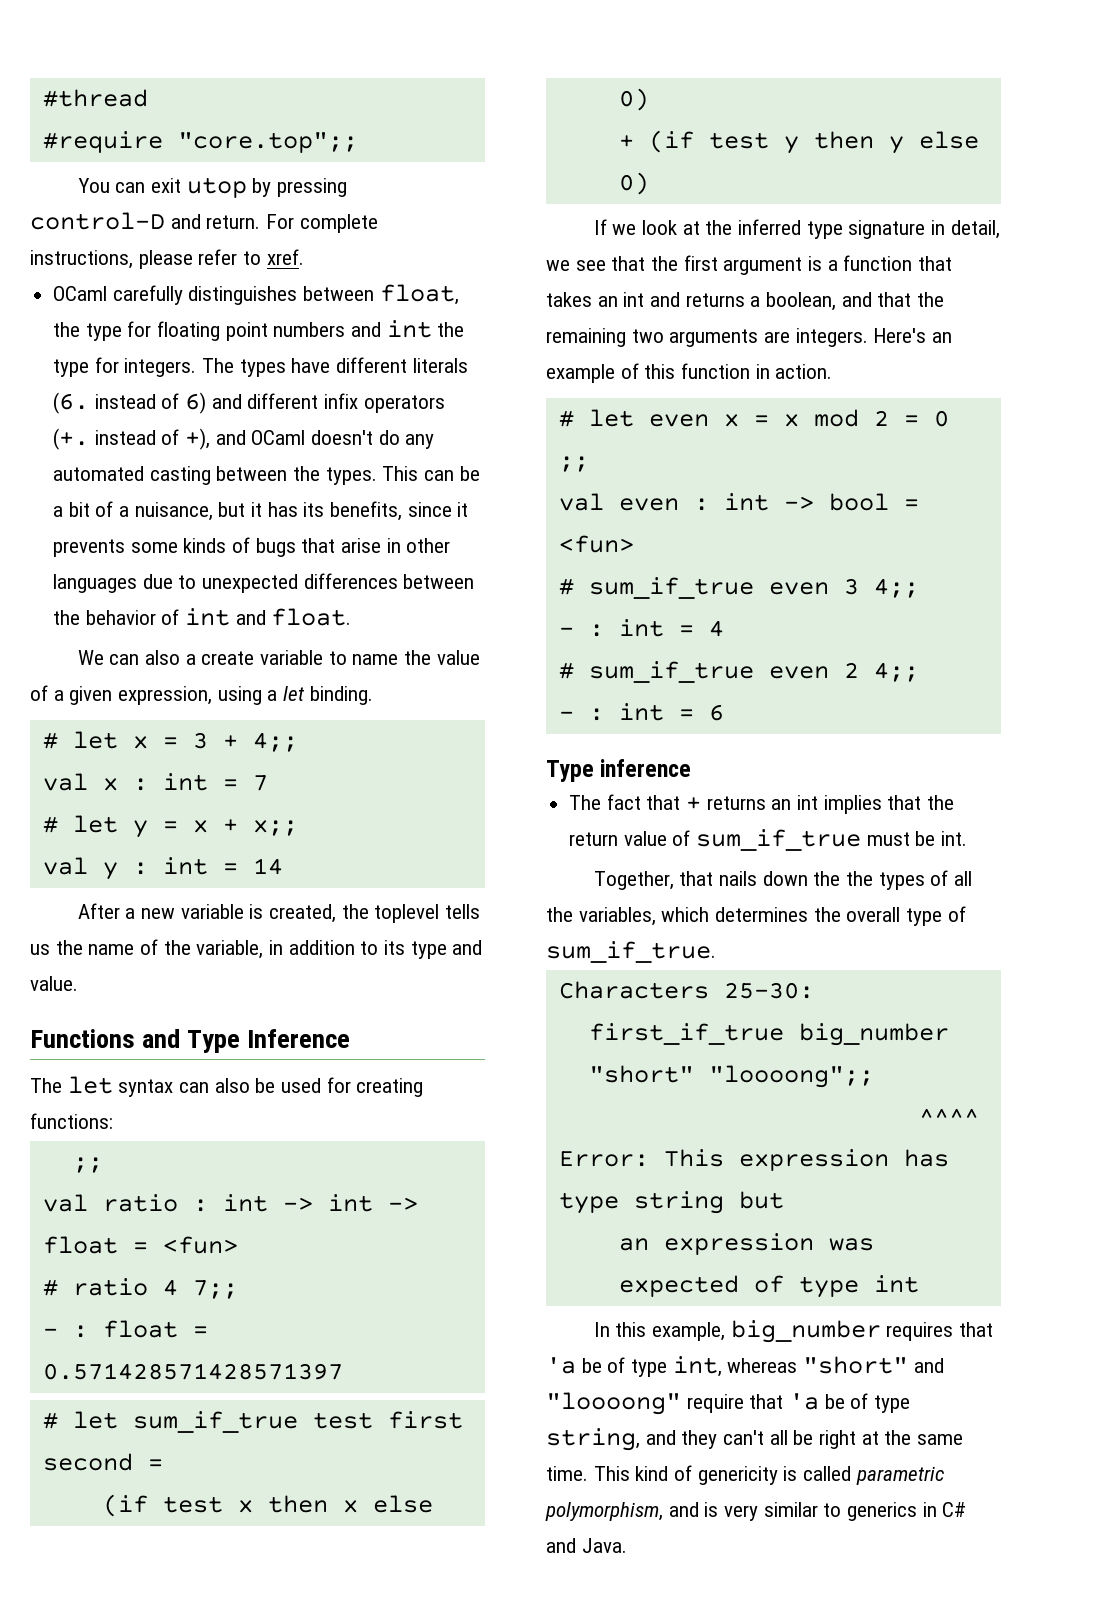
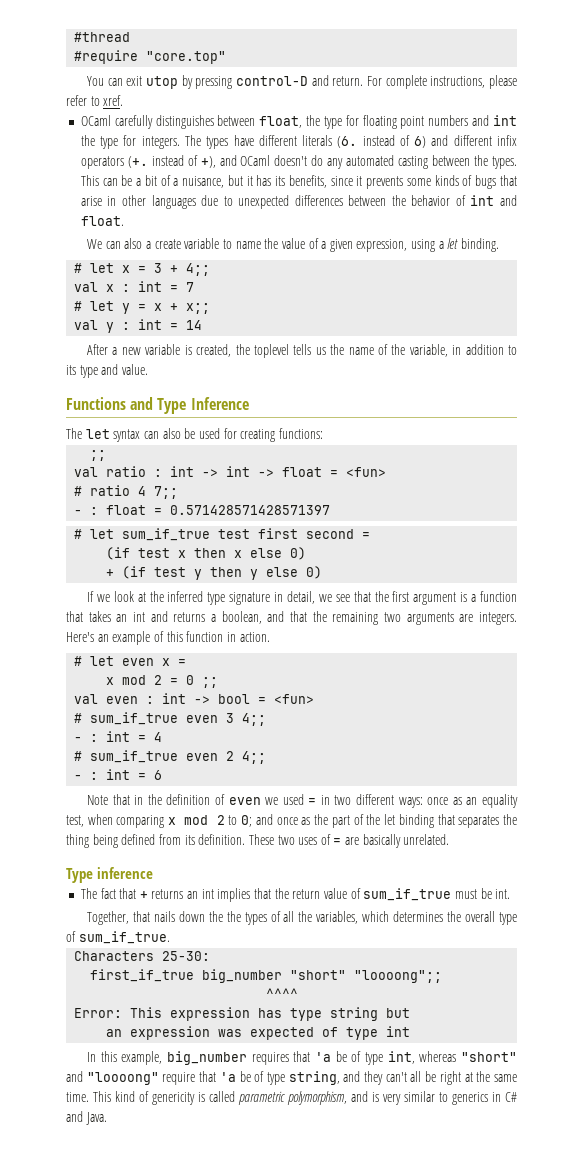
- #require "core.top";;
+ #require "core.top"
- # let even x = x mod 2 = 0 ;;
+ # let even x =
+ x mod 2 = 0 ;;
+ Note that in the definition of even we used = in two different ways: once as an equality test, when comparing x mod 2 to 0; and once as the part of the let binding that separates the thing being defined from its definition. These two uses of = are basically unrelated.

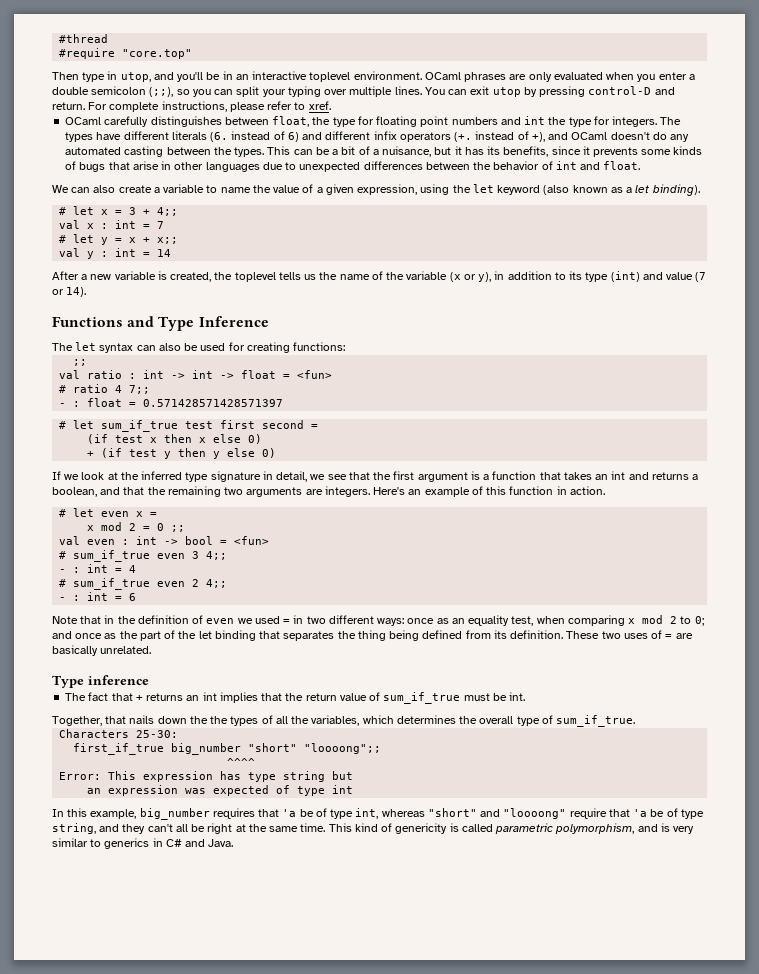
+ Then type in utop, and you'll be in an interactive toplevel environment. OCaml phrases are only evaluated when you enter a double semicolon (;;), so you can split your typing over multiple lines.
- We can also a create variable to name the value of a given expression, using a let binding.
+ We can also create a variable to name the value of a given expression, using the let keyword (also known as a let binding).
- After a new variable is created, the toplevel tells us the name of the variable, in addition to its type and value.
+ After a new variable is created, the toplevel tells us the name of the variable (x or y), in addition to its type (int) and value (7 or 14).

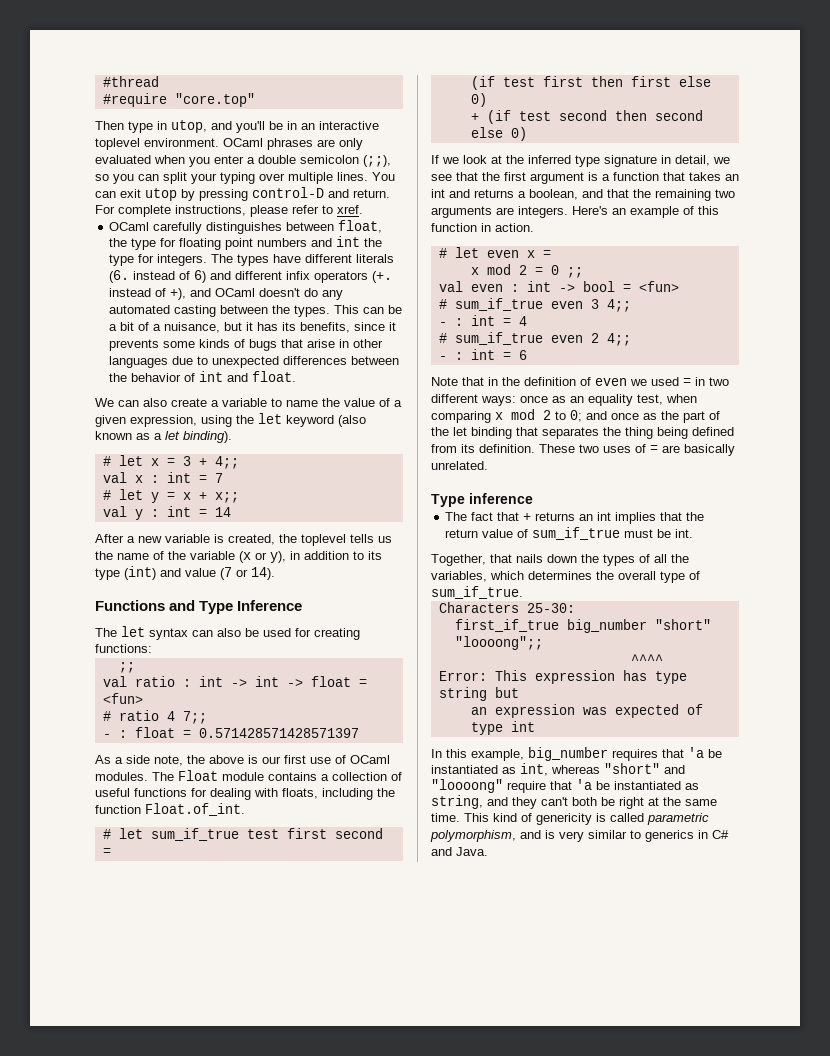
+ As a side note, the above is our first use of OCaml modules. The Float module contains a collection of useful functions for dealing with floats, including the function Float.of_int.
- (if test x then x else 0)
+ (if test first then first else 0)
- + (if test y then y else 0)
+ + (if test second then second else 0)
- Together, that nails down the the types of all the variables, which determines the overall type of sum_if_true.
+ Together, that nails down the types of all the variables, which determines the overall type of sum_if_true.
- In this example, big_number requires that 'a be of type int, whereas "short" and "loooong" require that 'a be of type string, and they can't all be right at the same time.
+ In this example, big_number requires that 'a be instantiated as int, whereas "short" and "loooong" require that 'a be instantiated as string, and they can't both be right at the same time.

